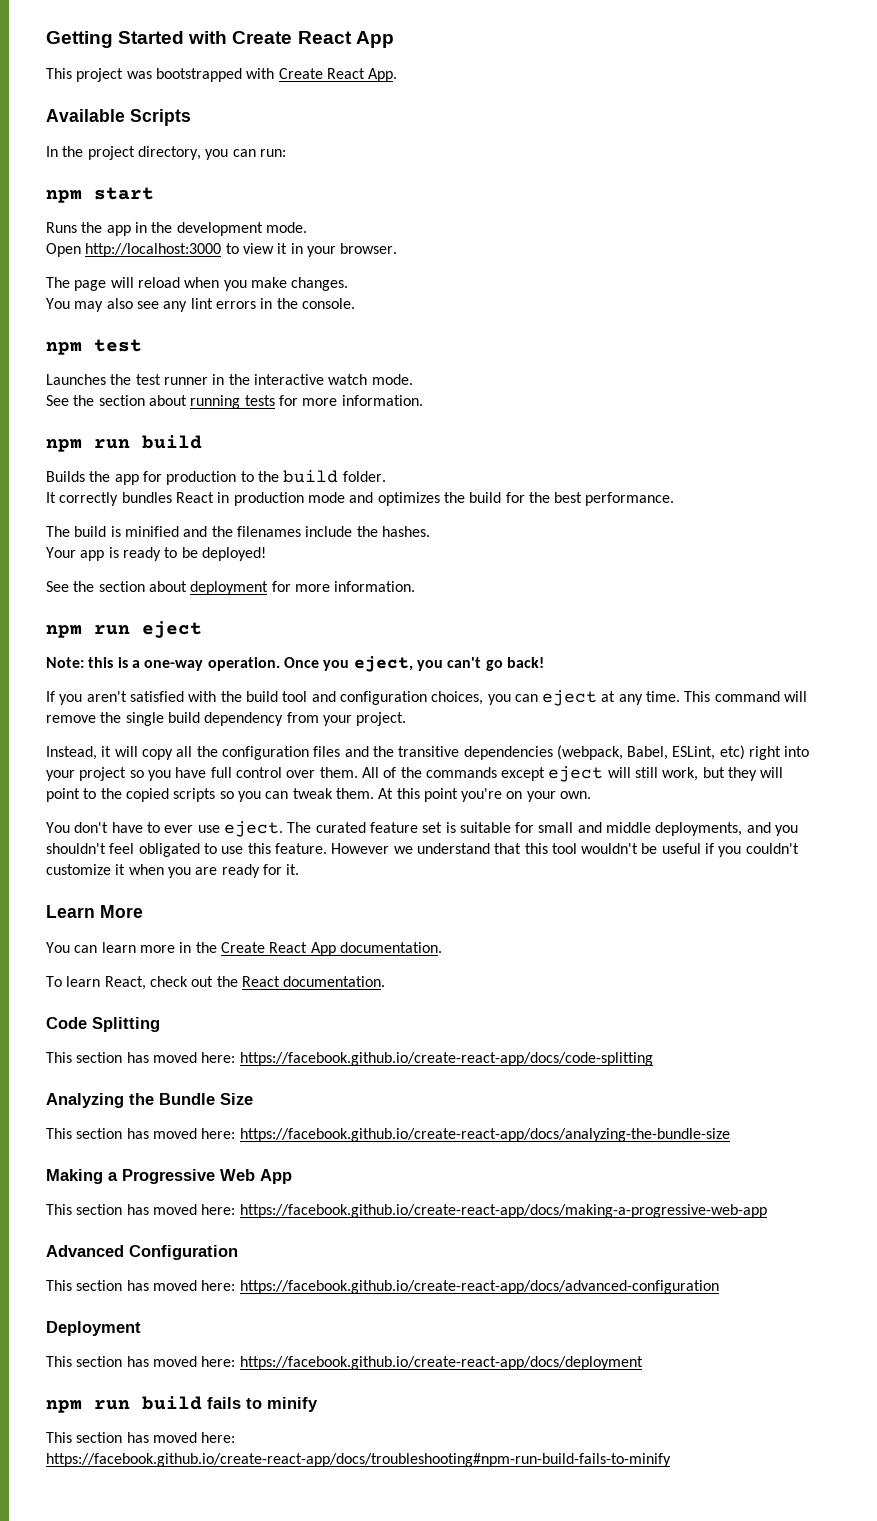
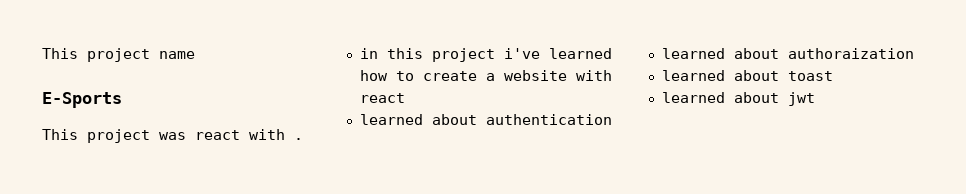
- Getting Started with Create React App
- This project was bootstrapped with Create React App.
- Available Scripts
- In the project directory, you can run:
- npm start
- Runs the app in the development mode.
- Open http://localhost:3000 to view it in your browser.
- The page will reload when you make changes.
- You may also see any lint errors in the console.
- npm test
- Launches the test runner in the interactive watch mode.
- See the section about running tests for more information.
- npm run build
- Builds the app for production to the build folder.
- It correctly bundles React in production mode and optimizes the build for the best performance.
- The build is minified and the filenames include the hashes.
- Your app is ready to be deployed!
- See the section about deployment for more information.
- npm run eject
- Note: this is a one-way operation. Once you eject, you can't go back!
- If you aren't satisfied with the build tool and configuration choices, you can eject at any time. This command will remove the single build dependency from your project.
- Instead, it will copy all the configuration files and the transitive dependencies (webpack, Babel, ESLint, etc) right into your project so you have full control over them. All of the commands except eject will still work, but they will point to the copied scripts so you can tweak them. At this point you're on your own.
- You don't have to ever use eject. The curated feature set is suitable for small and middle deployments, and you shouldn't feel obligated to use this feature. However we understand that this tool wouldn't be useful if you couldn't customize it when you are ready for it.
- Learn More
- You can learn more in the Create React App documentation.
- To learn React, check out the React documentation.
- Code Splitting
- This section has moved here: https://facebook.github.io/create-react-app/docs/code-splitting
- Analyzing the Bundle Size
- This section has moved here: https://facebook.github.io/create-react-app/docs/analyzing-the-bundle-size
- Making a Progressive Web App
- This section has moved here: https://facebook.github.io/create-react-app/docs/making-a-progressive-web-app
- Advanced Configuration
- This section has moved here: https://facebook.github.io/create-react-app/docs/advanced-configuration
- Deployment
- This section has moved here: https://facebook.github.io/create-react-app/docs/deployment
- npm run build fails to minify
- This section has moved here: https://facebook.github.io/create-react-app/docs/troubleshooting#npm-run-build-fails-to-minify
+ This project name
+ E-Sports
+ This project was react with .
+ in this project i've learned how to create a website with react
+ learned about authentication
+ learned about authoraization
+ learned about toast
+ learned about jwt

